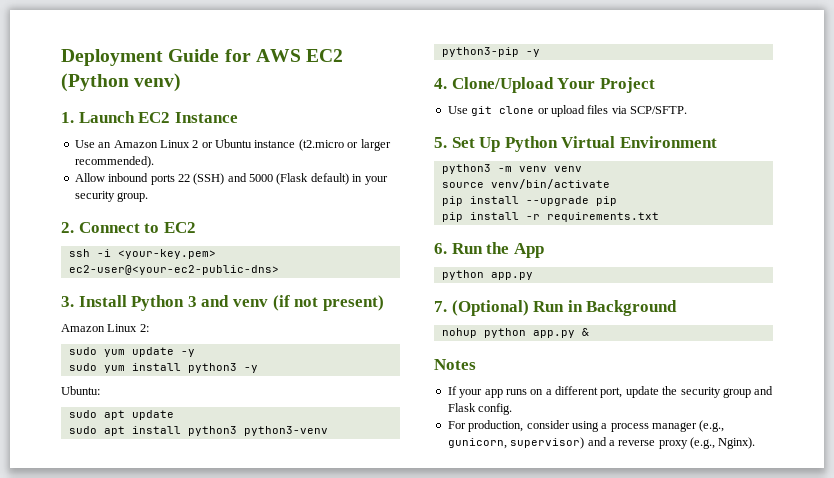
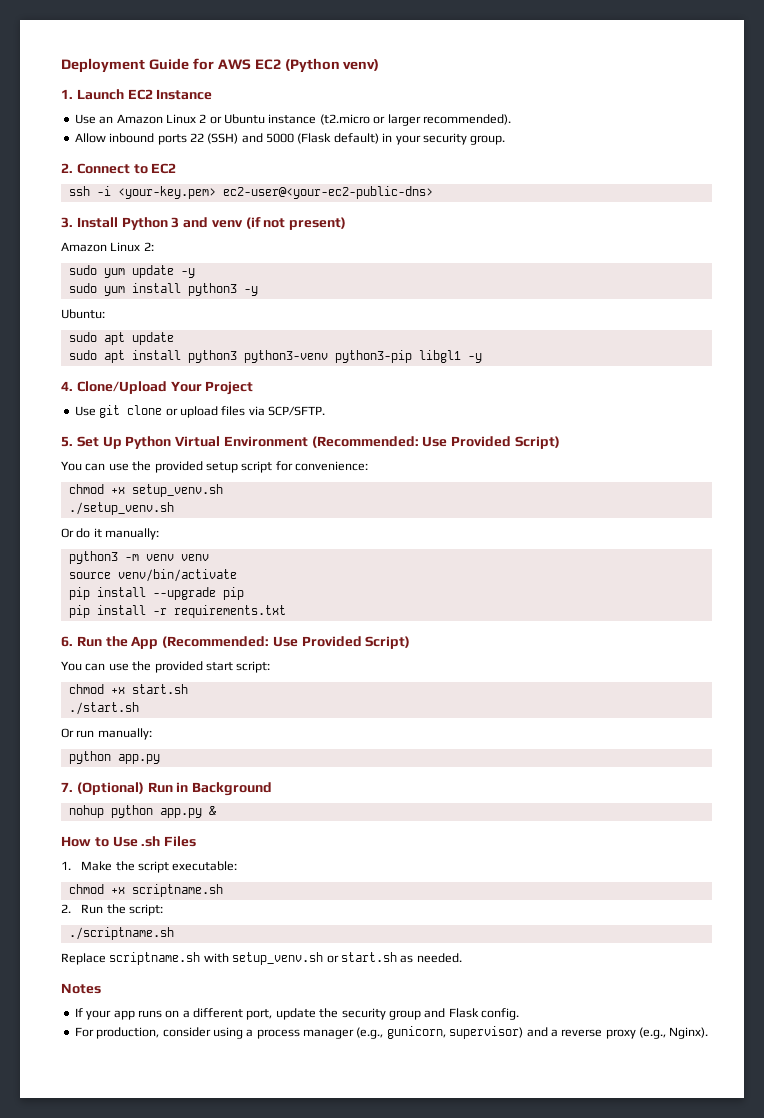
- sudo apt install python3 python3-venv python3-pip -y
+ sudo apt install python3 python3-venv python3-pip libgl1 -y
- 5. Set Up Python Virtual Environment
+ 5. Set Up Python Virtual Environment (Recommended: Use Provided Script)
+ You can use the provided setup script for convenience:
+ chmod +x setup_venv.sh
+ ./setup_venv.sh
+ Or do it manually:
- 6. Run the App
+ 6. Run the App (Recommended: Use Provided Script)
+ You can use the provided start script:
+ chmod +x start.sh
+ ./start.sh
+ Or run manually:
+ How to Use .sh Files
+ 1. Make the script executable:
+ chmod +x scriptname.sh
+ 2. Run the script:
+ ./scriptname.sh
+ Replace scriptname.sh with setup_venv.sh or start.sh as needed.

